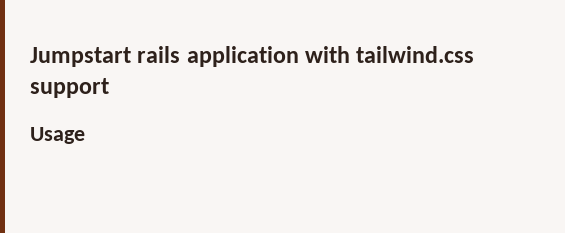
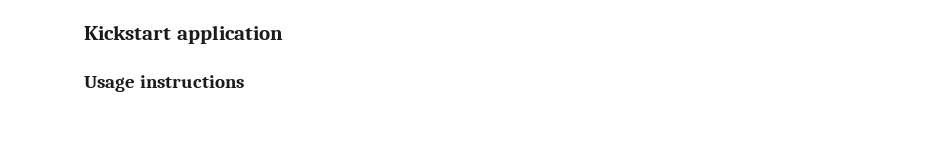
- Jumpstart rails application with tailwind.css support
+ Kickstart application
- Usage
+ Usage instructions

